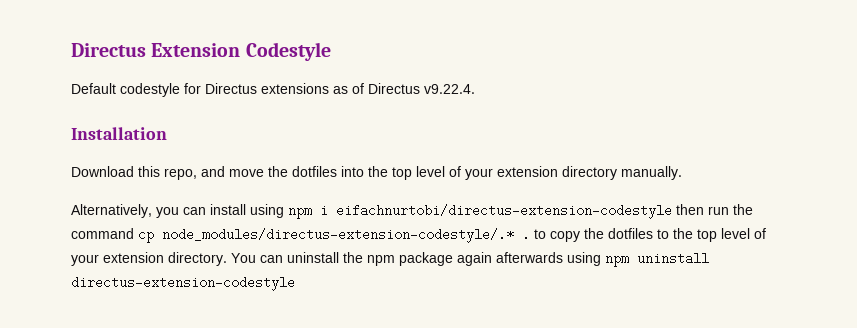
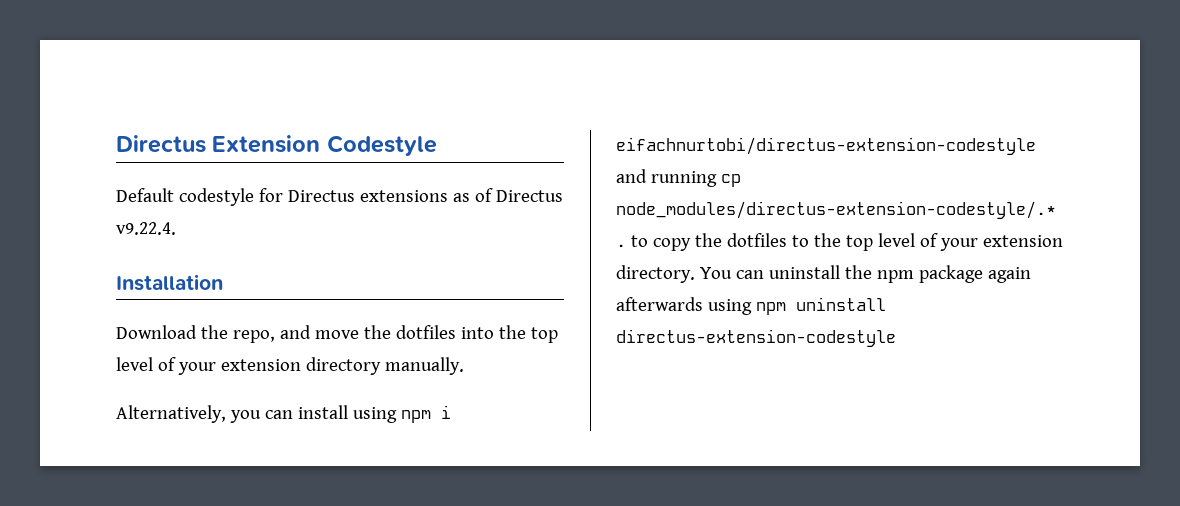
- Download this repo, and move the dotfiles into the top level of your extension directory manually.
+ Download the repo, and move the dotfiles into the top level of your extension directory manually.
- Alternatively, you can install using npm i eifachnurtobi/directus-extension-codestyle then run the command cp node_modules/directus-extension-codestyle/.* . to copy the dotfiles to the top level of your extension directory.
+ Alternatively, you can install using npm i eifachnurtobi/directus-extension-codestyle and running cp node_modules/directus-extension-codestyle/.* . to copy the dotfiles to the top level of your extension directory.

